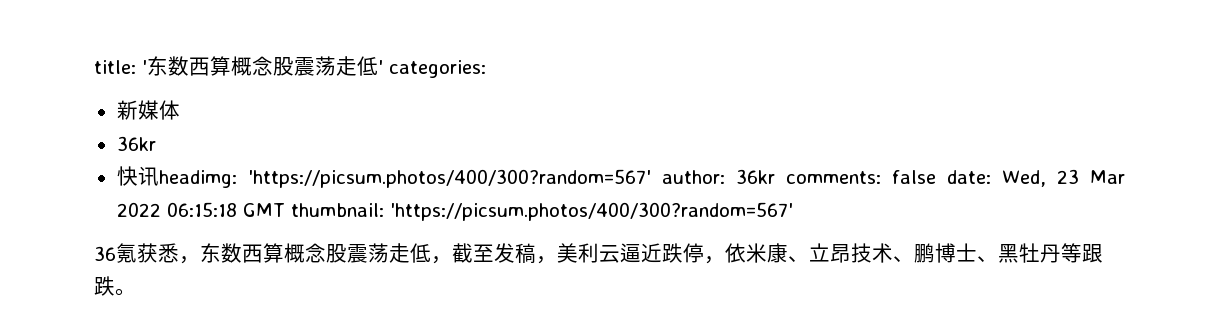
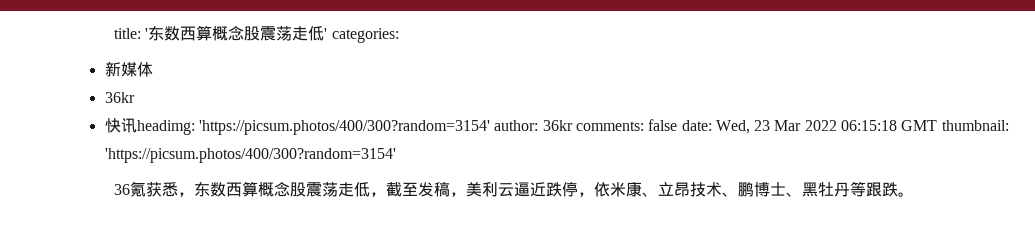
- 快讯headimg: 'https://picsum.photos/400/300?random=567' author: 36kr comments: false date: Wed, 23 Mar 2022 06:15:18 GMT thumbnail: 'https://picsum.photos/400/300?random=567'
+ 快讯headimg: 'https://picsum.photos/400/300?random=3154' author: 36kr comments: false date: Wed, 23 Mar 2022 06:15:18 GMT thumbnail: 'https://picsum.photos/400/300?random=3154'

